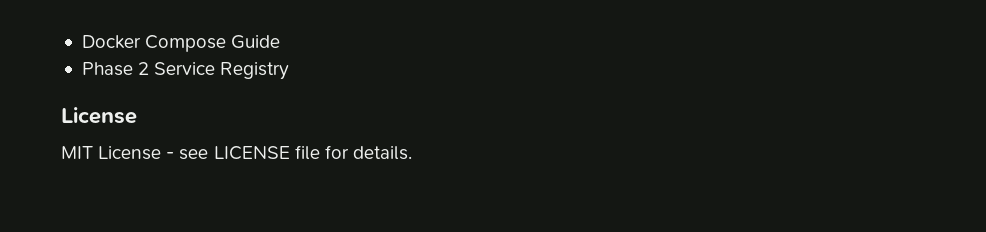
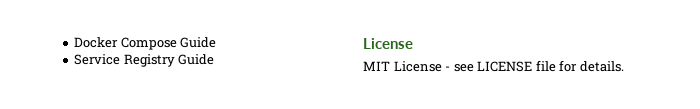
- Phase 2 Service Registry
+ Service Registry Guide

